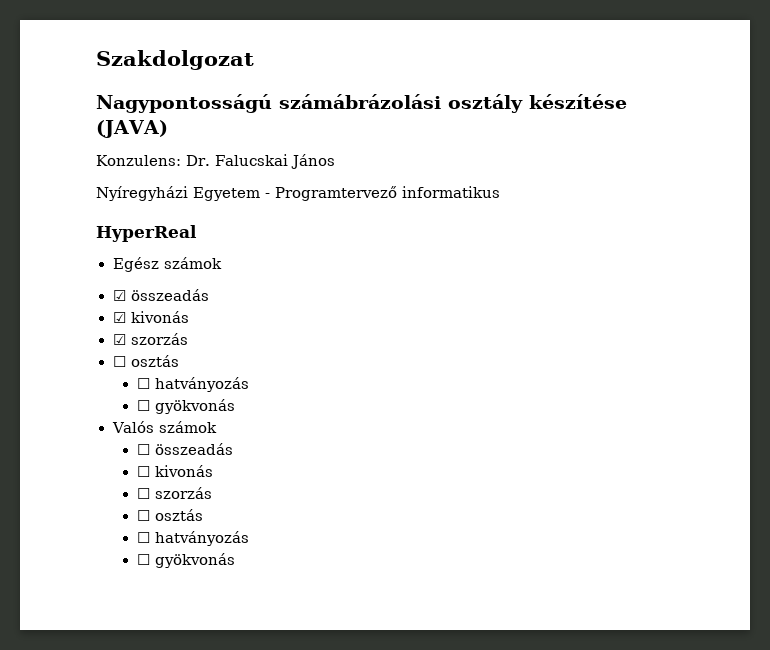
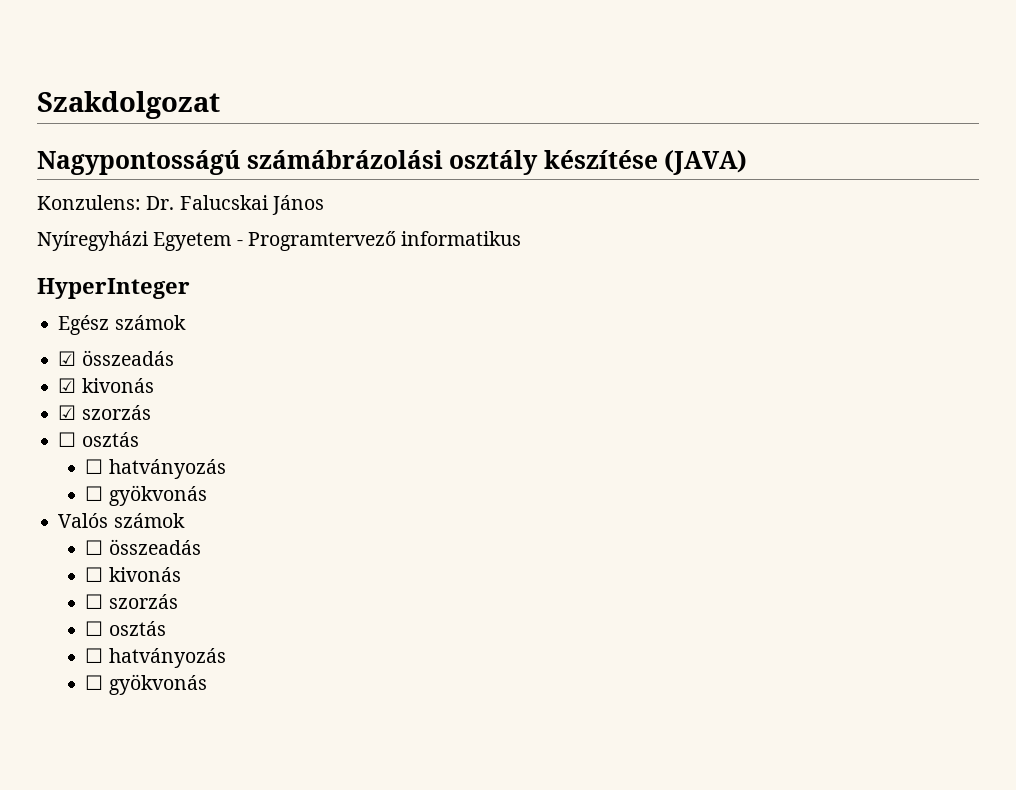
- HyperReal
+ HyperInteger

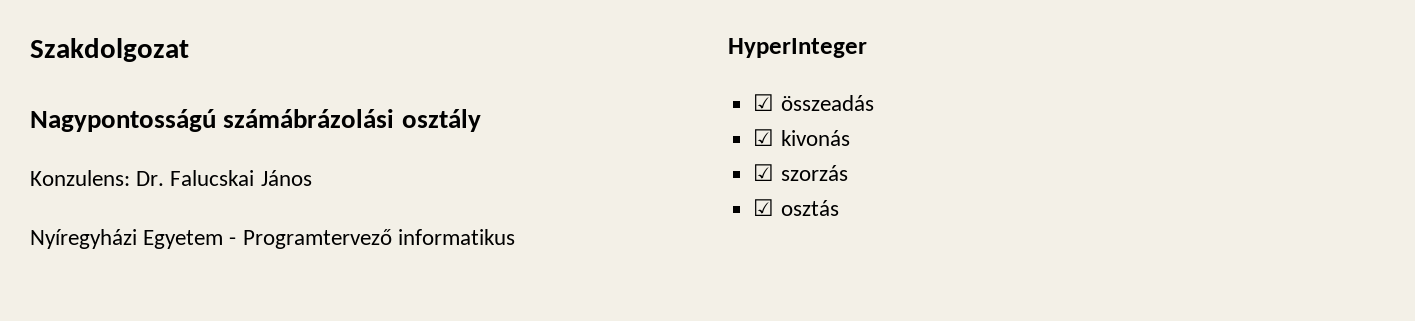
- Nagypontosságú számábrázolási osztály készítése (JAVA)
+ Nagypontosságú számábrázolási osztály
- Egész számok
  ☑ szorzás
- ☐ osztás
- ☐ hatványozás
- ☐ gyökvonás
- Valós számok
- ☐ összeadás
- ☐ kivonás
- ☐ szorzás
- ☐ osztás
- ☐ hatványozás
- ☐ gyökvonás
+ ☑ osztás

